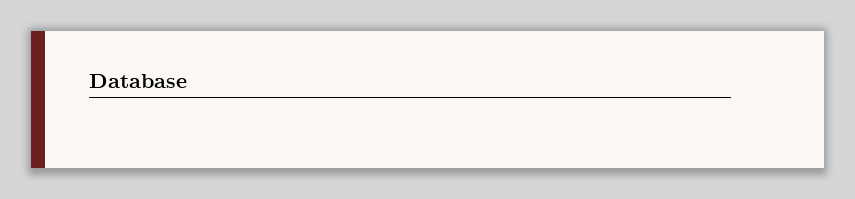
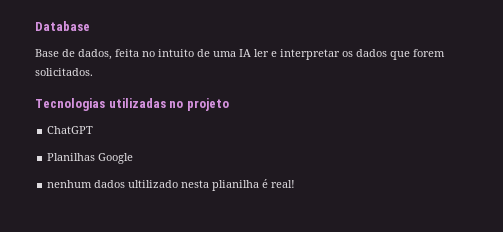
+ Base de dados, feita no intuito de uma IA ler e interpretar os dados que forem solicitados.
+ Tecnologias utilizadas no projeto
+ ChatGPT
+ Planilhas Google
+ nenhum dados ultilizado nesta plianilha é real!

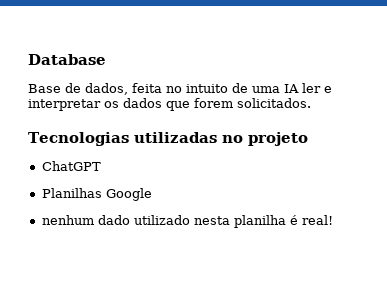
- nenhum dados ultilizado nesta plianilha é real!
+ nenhum dado utilizado nesta planilha é real!

